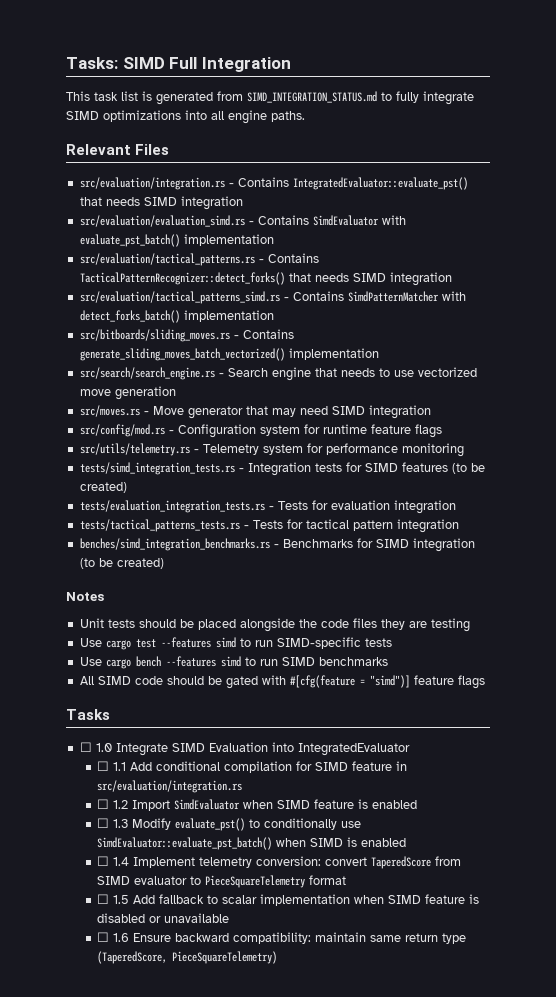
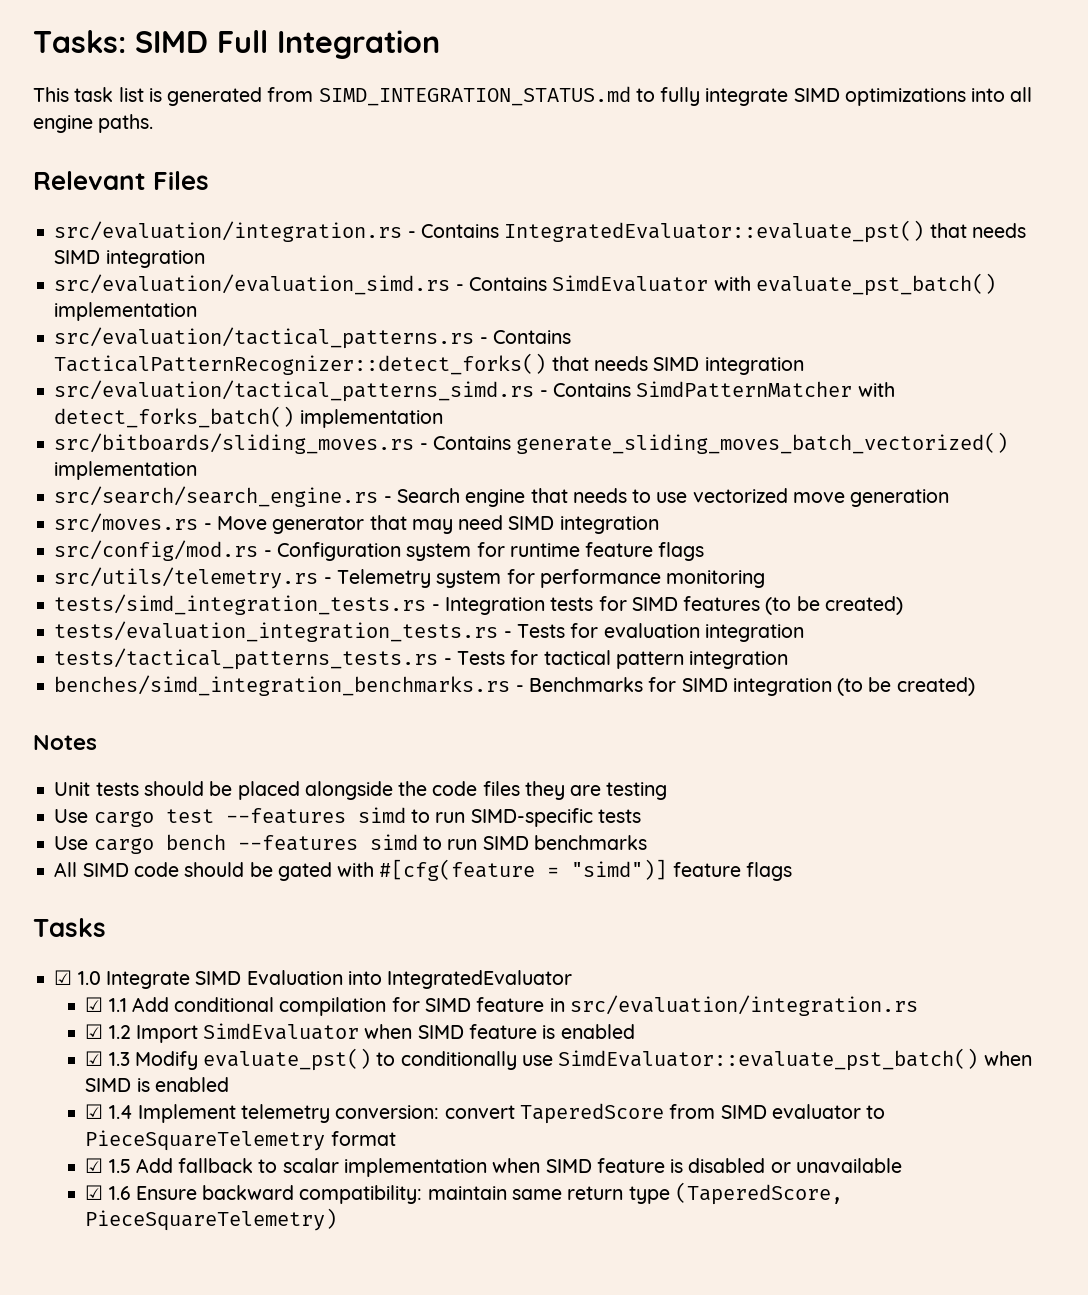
- ☐ 1.0 Integrate SIMD Evaluation into IntegratedEvaluator
+ ☑ 1.0 Integrate SIMD Evaluation into IntegratedEvaluator
- ☐ 1.1 Add conditional compilation for SIMD feature in src/evaluation/integration.rs
+ ☑ 1.1 Add conditional compilation for SIMD feature in src/evaluation/integration.rs
- ☐ 1.2 Import SimdEvaluator when SIMD feature is enabled
+ ☑ 1.2 Import SimdEvaluator when SIMD feature is enabled
- ☐ 1.3 Modify evaluate_pst() to conditionally use SimdEvaluator::evaluate_pst_batch() when SIMD is enabled
+ ☑ 1.3 Modify evaluate_pst() to conditionally use SimdEvaluator::evaluate_pst_batch() when SIMD is enabled
- ☐ 1.4 Implement telemetry conversion: convert TaperedScore from SIMD evaluator to PieceSquareTelemetry format
+ ☑ 1.4 Implement telemetry conversion: convert TaperedScore from SIMD evaluator to PieceSquareTelemetry format
- ☐ 1.5 Add fallback to scalar implementation when SIMD feature is disabled or unavailable
+ ☑ 1.5 Add fallback to scalar implementation when SIMD feature is disabled or unavailable
- ☐ 1.6 Ensure backward compatibility: maintain same return type (TaperedScore, PieceSquareTelemetry)
+ ☑ 1.6 Ensure backward compatibility: maintain same return type (TaperedScore, PieceSquareTelemetry)

